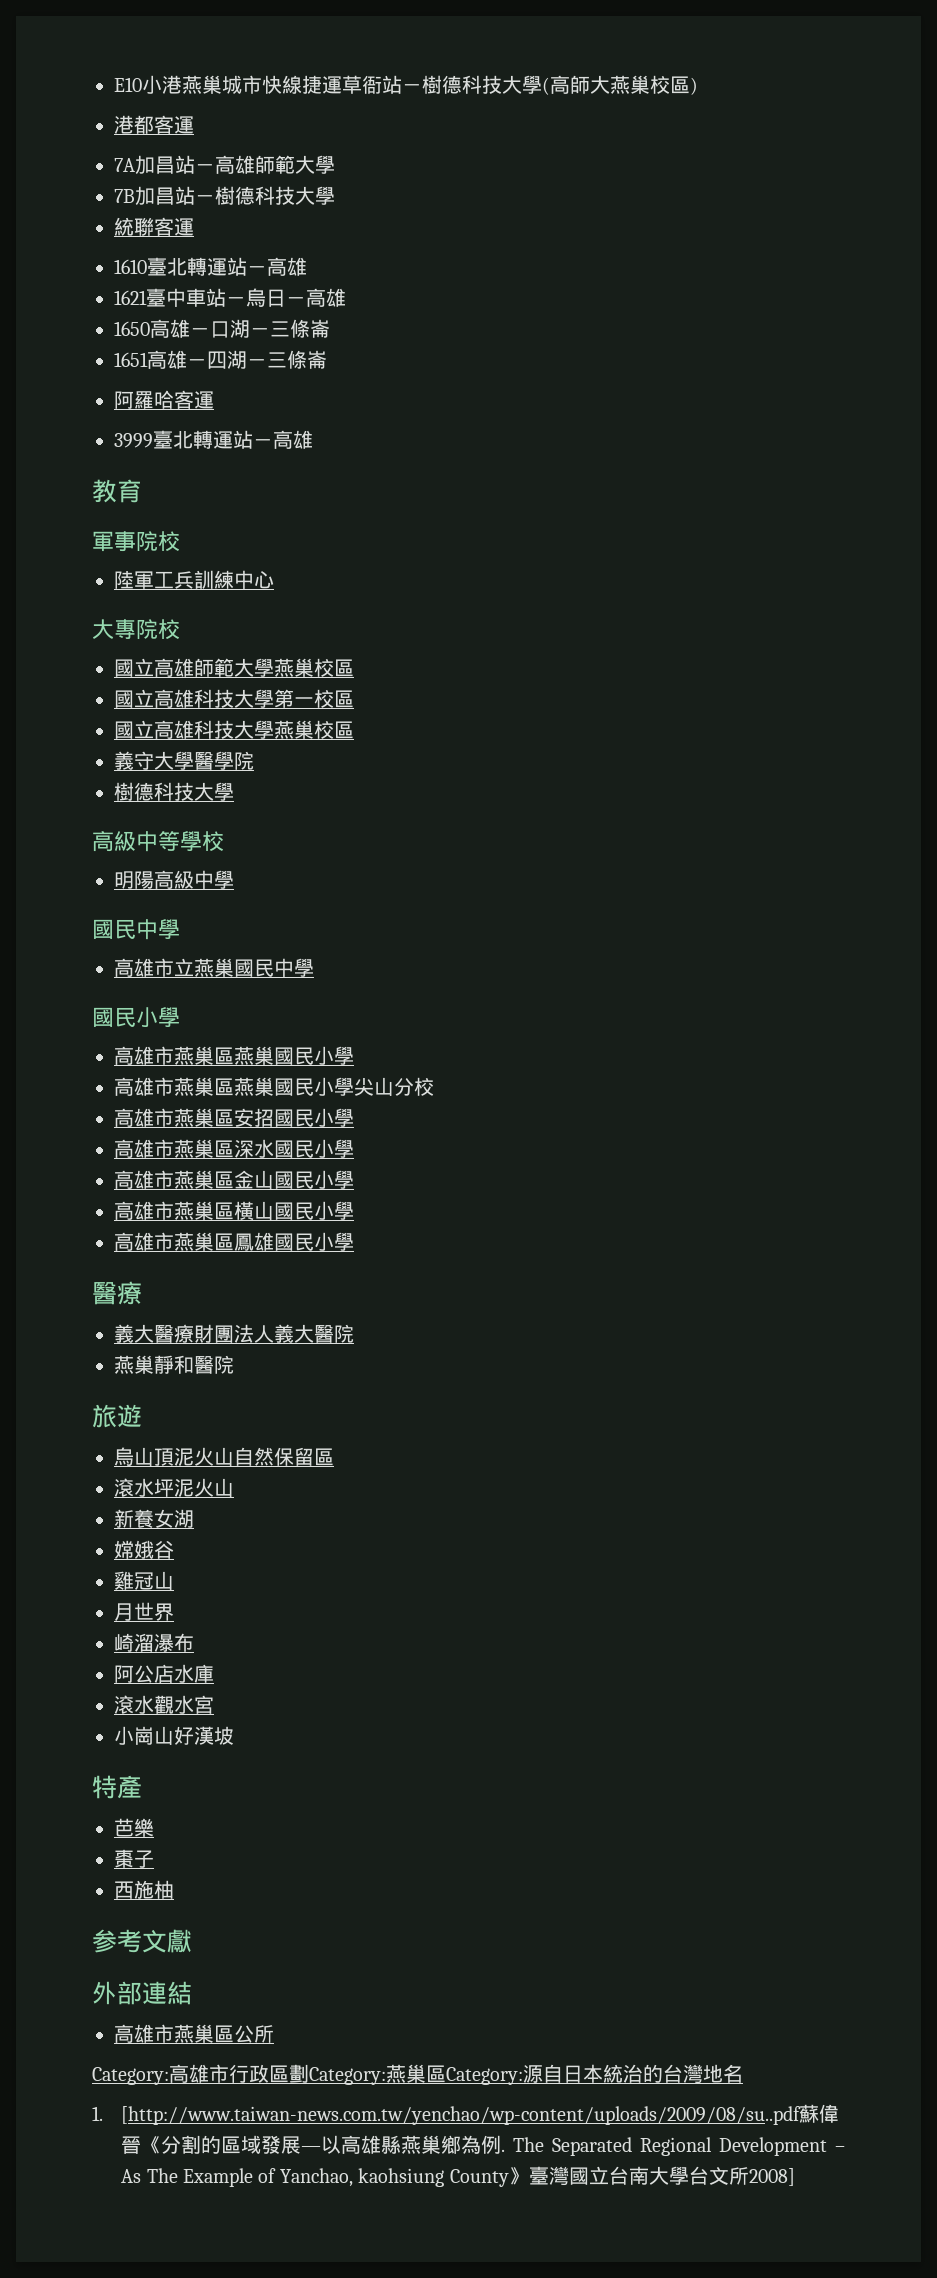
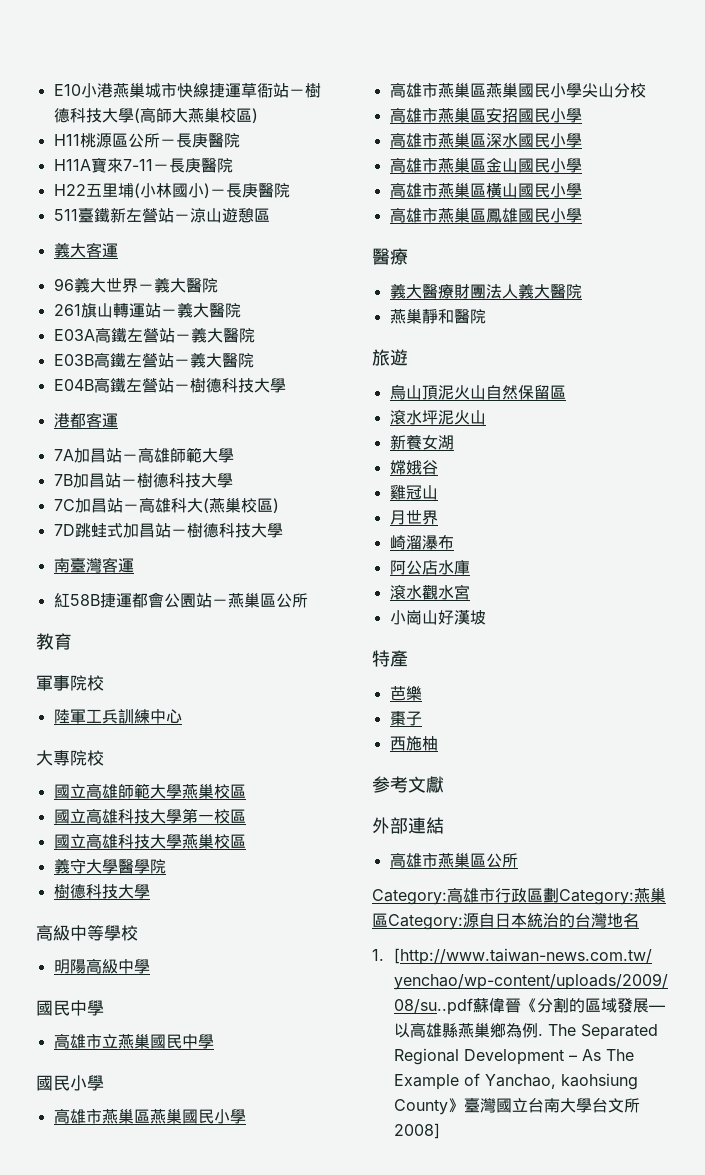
+ H11桃源區公所－長庚醫院
+ H11A寶來7-11－長庚醫院
+ H22五里埔(小林國小)－長庚醫院
+ 511臺鐵新左營站－涼山遊憩區
+ 義大客運
+ 96義大世界－義大醫院
+ 261旗山轉運站－義大醫院
+ E03A高鐵左營站－義大醫院
+ E03B高鐵左營站－義大醫院
+ E04B高鐵左營站－樹德科技大學
- 統聯客運
- 1610臺北轉運站－高雄
- 1621臺中車站－烏日－高雄
- 1650高雄－口湖－三條崙
- 1651高雄－四湖－三條崙
- 阿羅哈客運
- 3999臺北轉運站－高雄
+ 7C加昌站－高雄科大(燕巢校區)
+ 7D跳蛙式加昌站－樹德科技大學
+ 南臺灣客運
+ 紅58B捷運都會公園站－燕巢區公所

